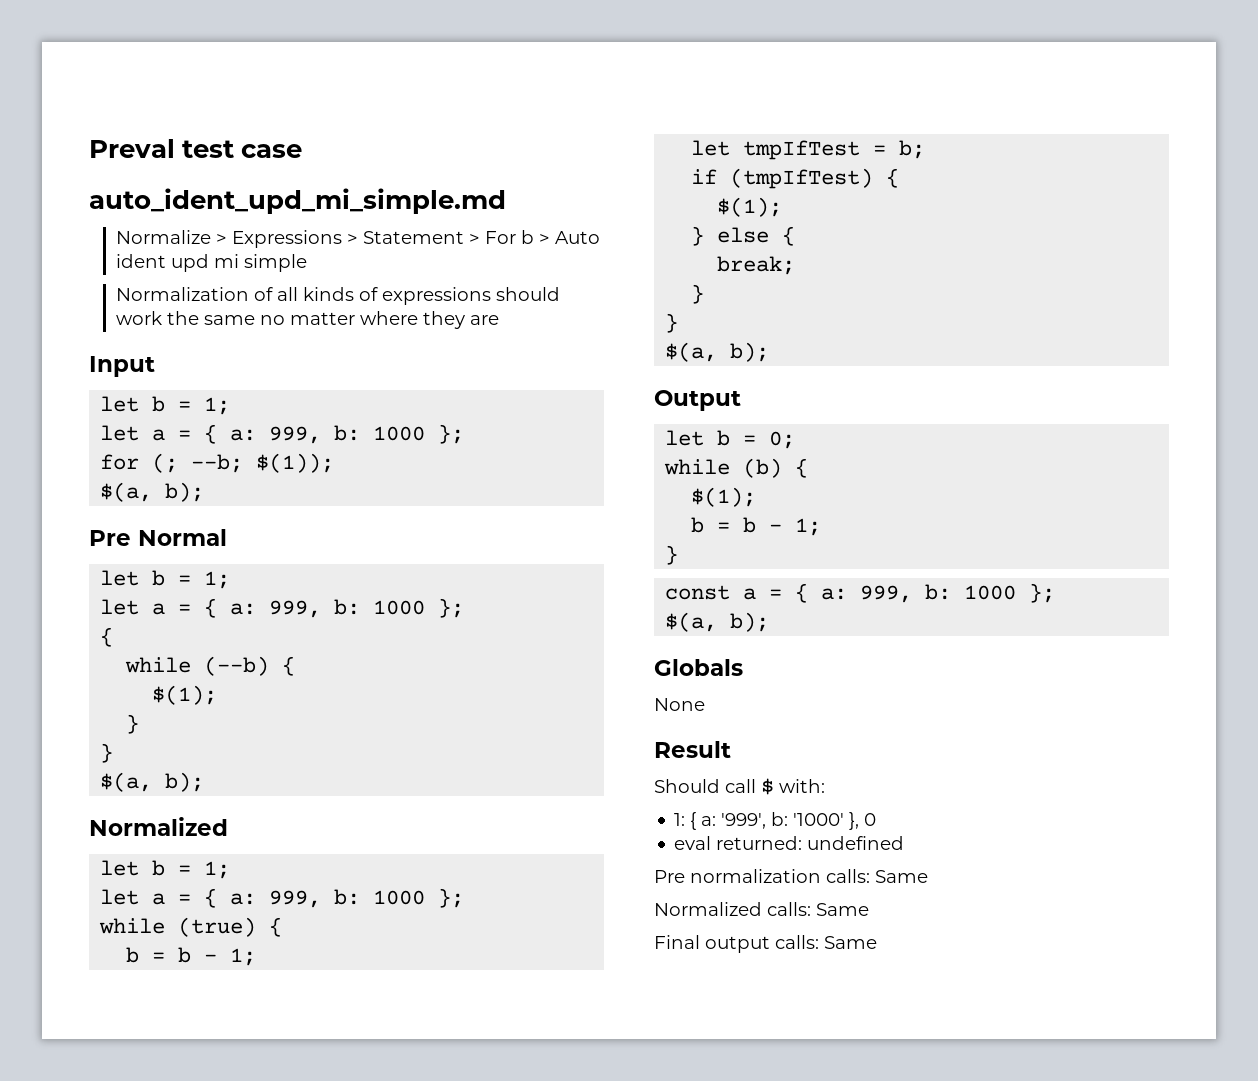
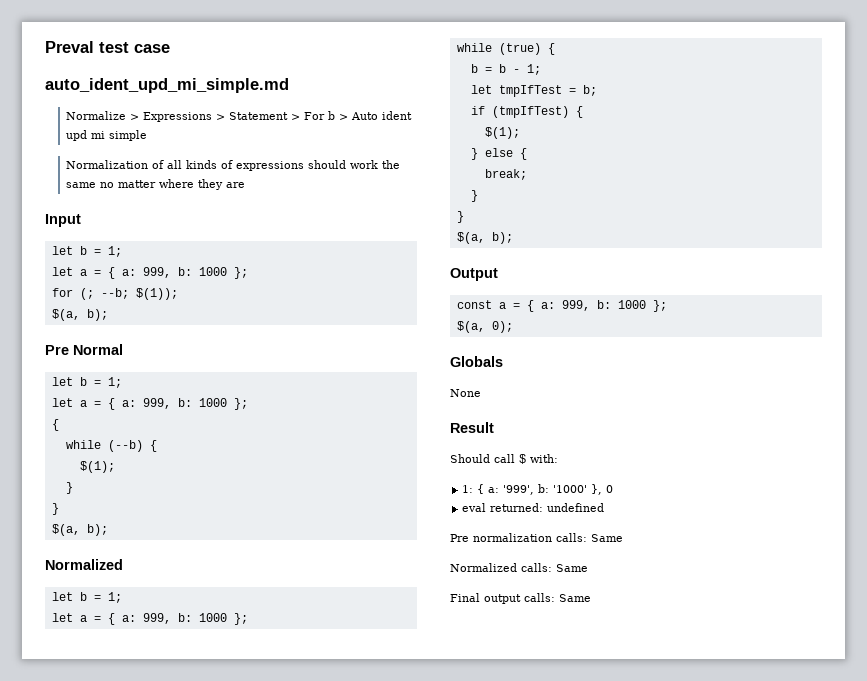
- let b = 0;
- while (b) {
- $(1);
- b = b - 1;
- }
  const a = { a: 999, b: 1000 };
- $(a, b);
+ $(a, 0);

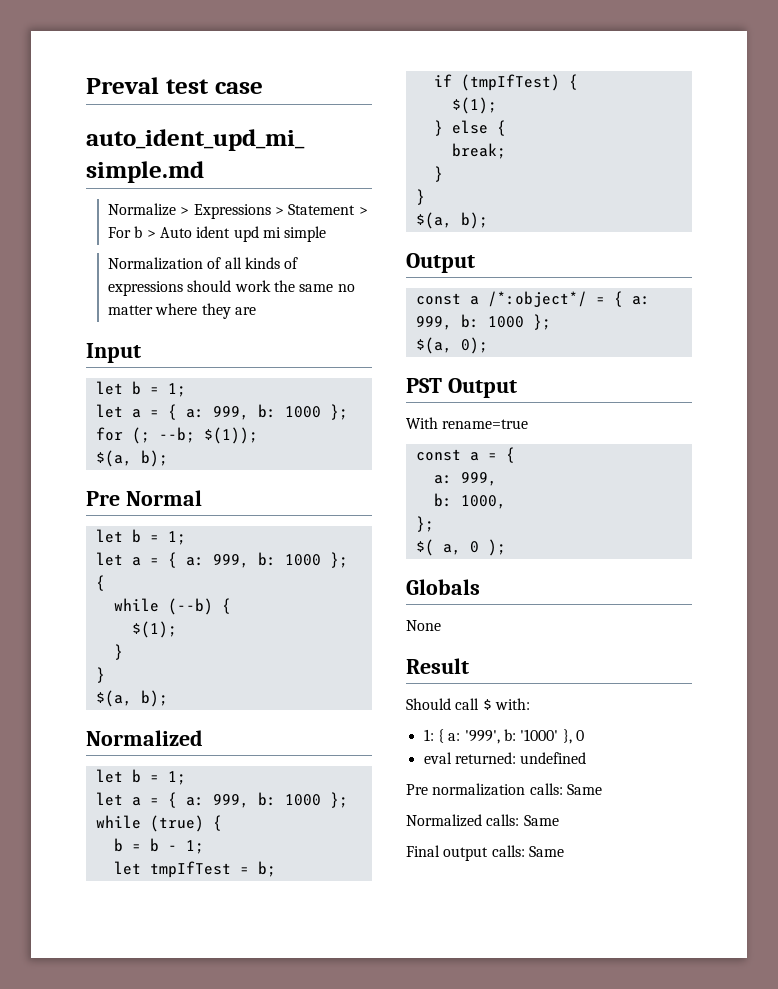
- const a = { a: 999, b: 1000 };
+ const a /*:object*/ = { a: 999, b: 1000 };
+ PST Output
+ With rename=true
+ const a = {
+ a: 999,
+ b: 1000,
+ };
+ $( a, 0 );

